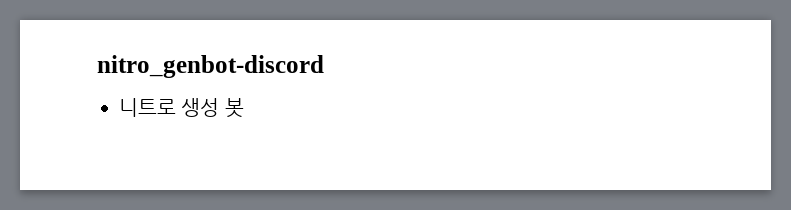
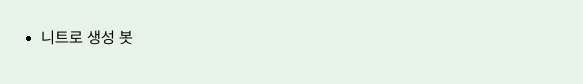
- nitro_genbot-discord

